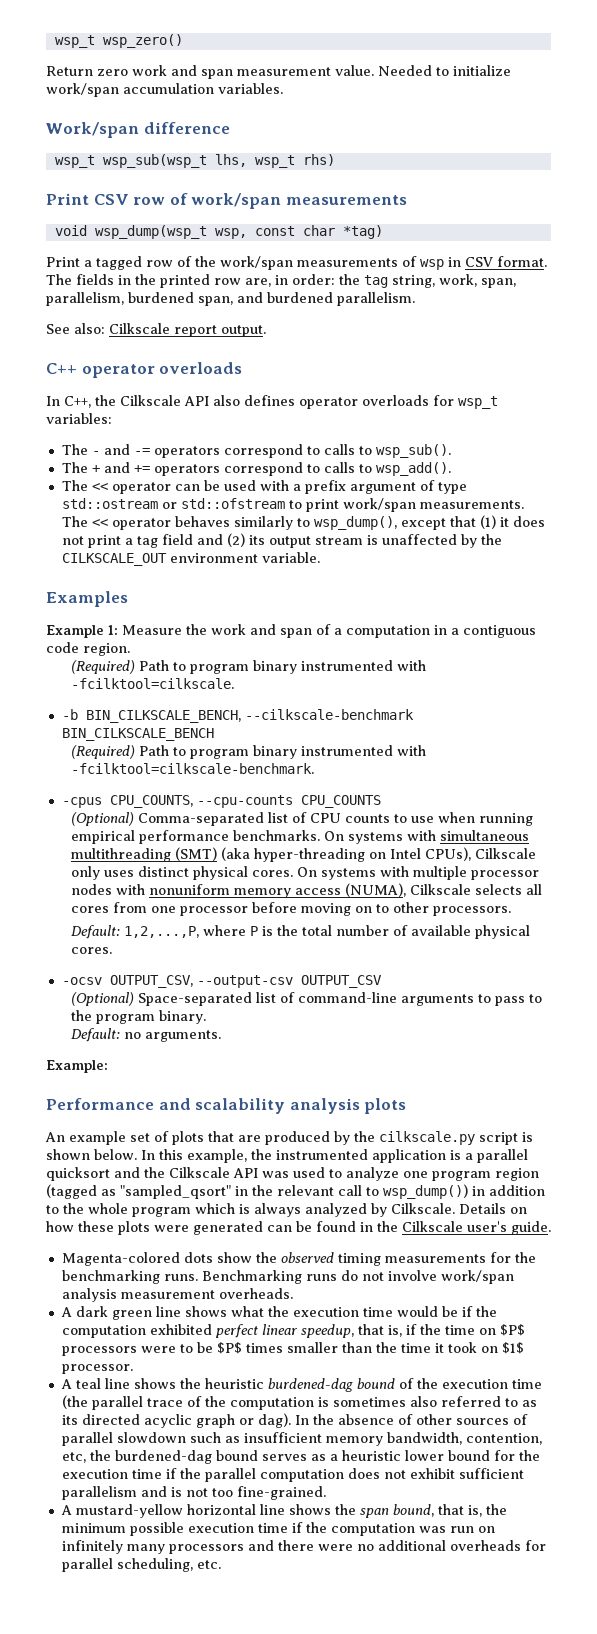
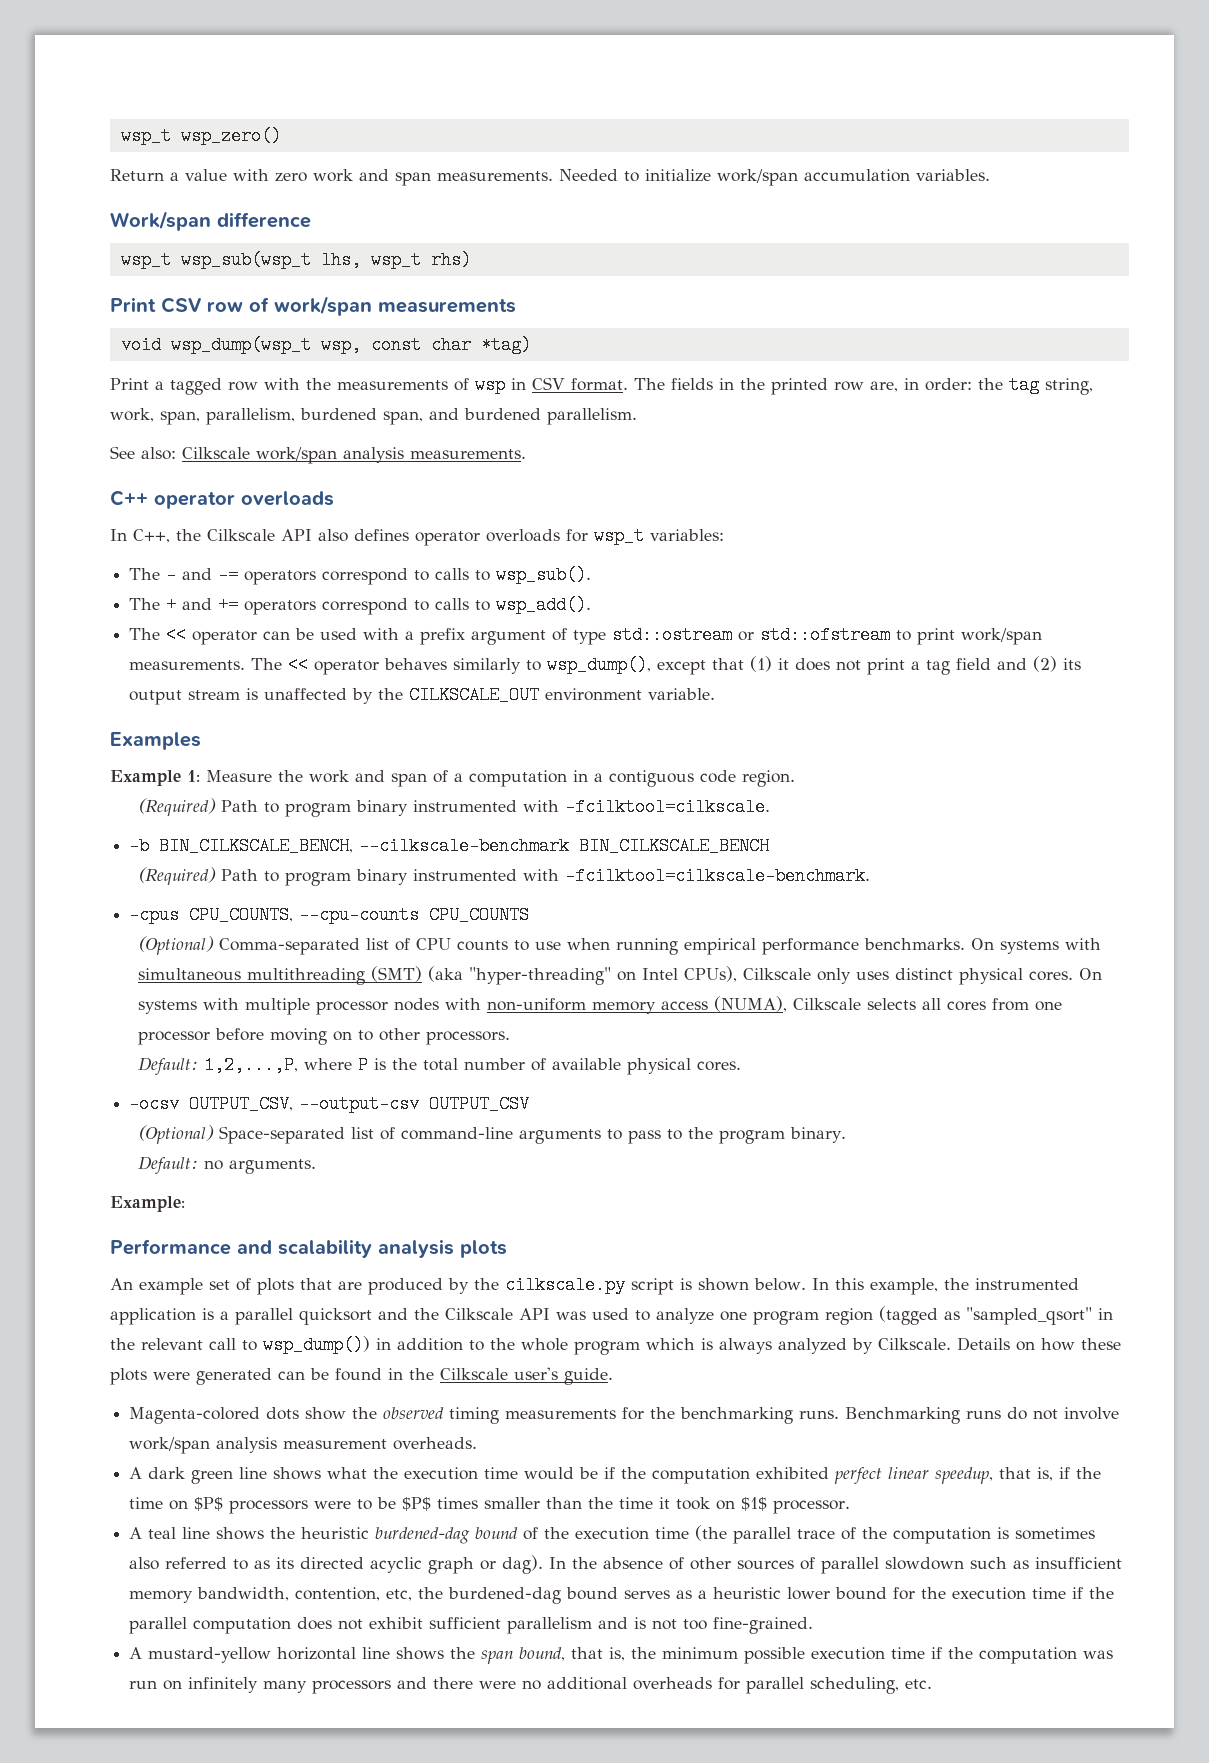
- Return zero work and span measurement value.
+ Return a value with zero work and span measurements.
- Print a tagged row of the work/span measurements of wsp in CSV format.
+ Print a tagged row with the measurements of wsp in CSV format.
- See also: Cilkscale report output.
+ See also: Cilkscale work/span analysis measurements.
- On systems with simultaneous multithreading (SMT) (aka hyper-threading on Intel CPUs), Cilkscale only uses distinct physical cores.
+ On systems with simultaneous multithreading (SMT) (aka "hyper-threading" on Intel CPUs), Cilkscale only uses distinct physical cores.
- On systems with multiple processor nodes with nonuniform memory access (NUMA), Cilkscale selects all cores from one processor before moving on to other processors.
+ On systems with multiple processor nodes with non-uniform memory access (NUMA), Cilkscale selects all cores from one processor before moving on to other processors.

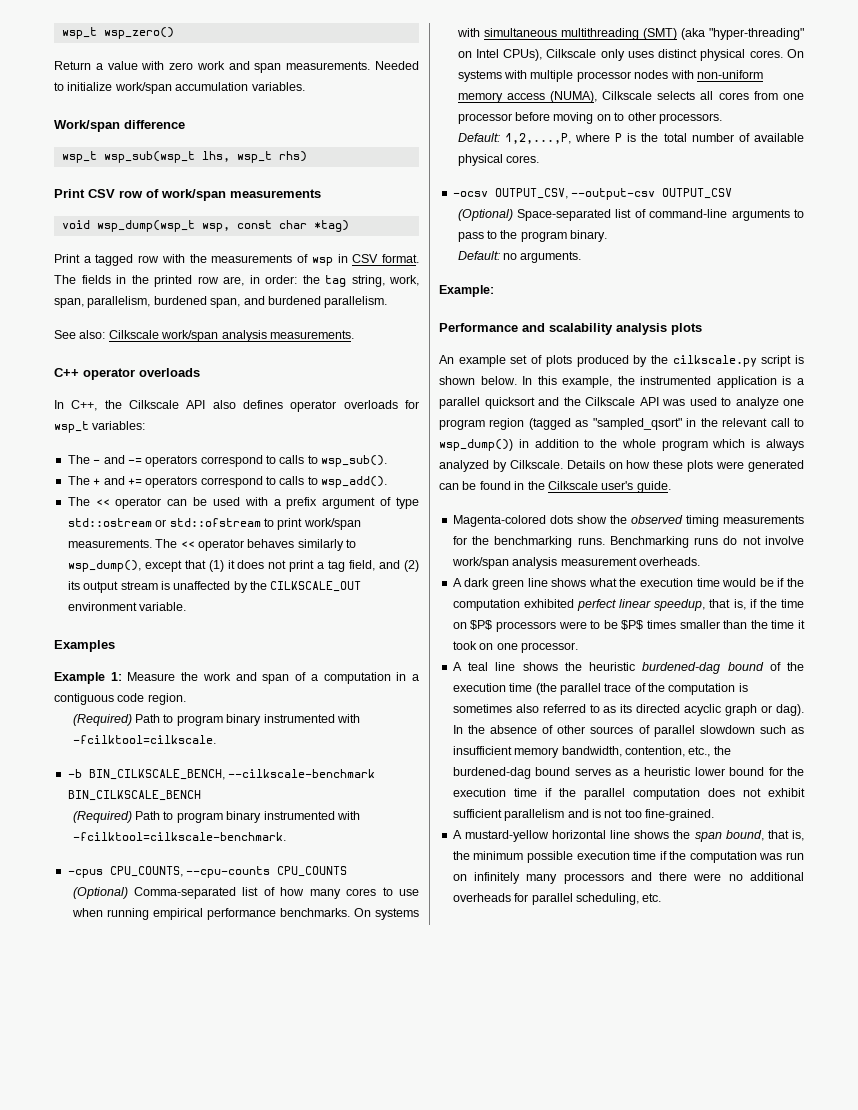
- The << operator behaves similarly to wsp_dump(), except that (1) it does not print a tag field and (2) its output stream is unaffected by the CILKSCALE_OUT environment variable.
+ The << operator behaves similarly to wsp_dump(), except that (1) it does not print a tag field, and (2) its output stream is unaffected by the CILKSCALE_OUT environment variable.
- (Optional) Comma-separated list of CPU counts to use when running empirical performance benchmarks.
+ (Optional) Comma-separated list of how many cores to use when running empirical performance benchmarks.
- An example set of plots that are produced by the cilkscale.py script is shown below.
+ An example set of plots produced by the cilkscale.py script is shown below.
- A dark green line shows what the execution time would be if the computation exhibited perfect linear speedup, that is, if the time on $P$ processors were to be $P$ times smaller than the time it took on $1$ processor.
+ A dark green line shows what the execution time would be if the computation exhibited perfect linear speedup, that is, if the time on $P$ processors were to be $P$ times smaller than the time it took on one processor.
- In the absence of other sources of parallel slowdown such as insufficient memory bandwidth, contention, etc, the burdened-dag bound serves as a heuristic lower bound for the execution time if the parallel computation does not exhibit sufficient parallelism and is not too fine-grained.
+ In the absence of other sources of parallel slowdown such as insufficient memory bandwidth, contention, etc., the burdened-dag bound serves as a heuristic lower bound for the execution time if the parallel computation does not exhibit sufficient parallelism and is not too fine-grained.

